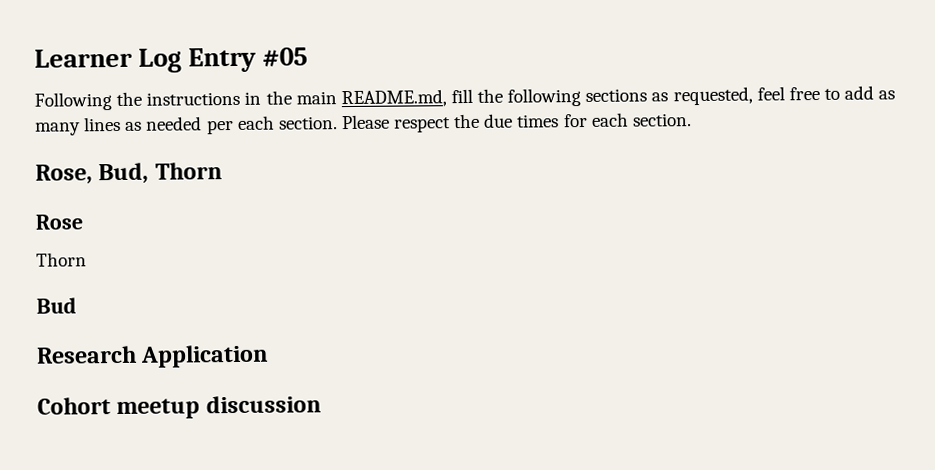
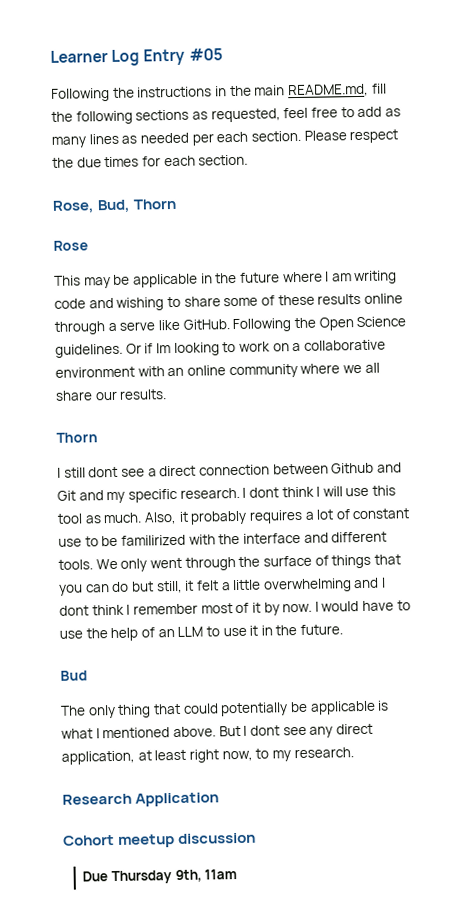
  Rose
+ This may be applicable in the future where I am writing code and wishing to share some of these results online through a serve like GitHub. Following the Open Science guidelines. Or if Im looking to work on a collaborative environment with an online community where we all share our results.
  Thorn
+ I still dont see a direct connection between Github and Git and my specific research. I dont think I will use this tool as much. Also, it probably requires a lot of constant use to be familirized with the interface and different tools. We only went through the surface of things that you can do but still, it felt a little overwhelming and I dont think I remember most of it by now. I would have to use the help of an LLM to use it in the future.
  Bud
+ The only thing that could potentially be applicable is what I mentioned above. But I dont see any direct application, at least right now, to my research.
+ Due Thursday 9th, 11am

